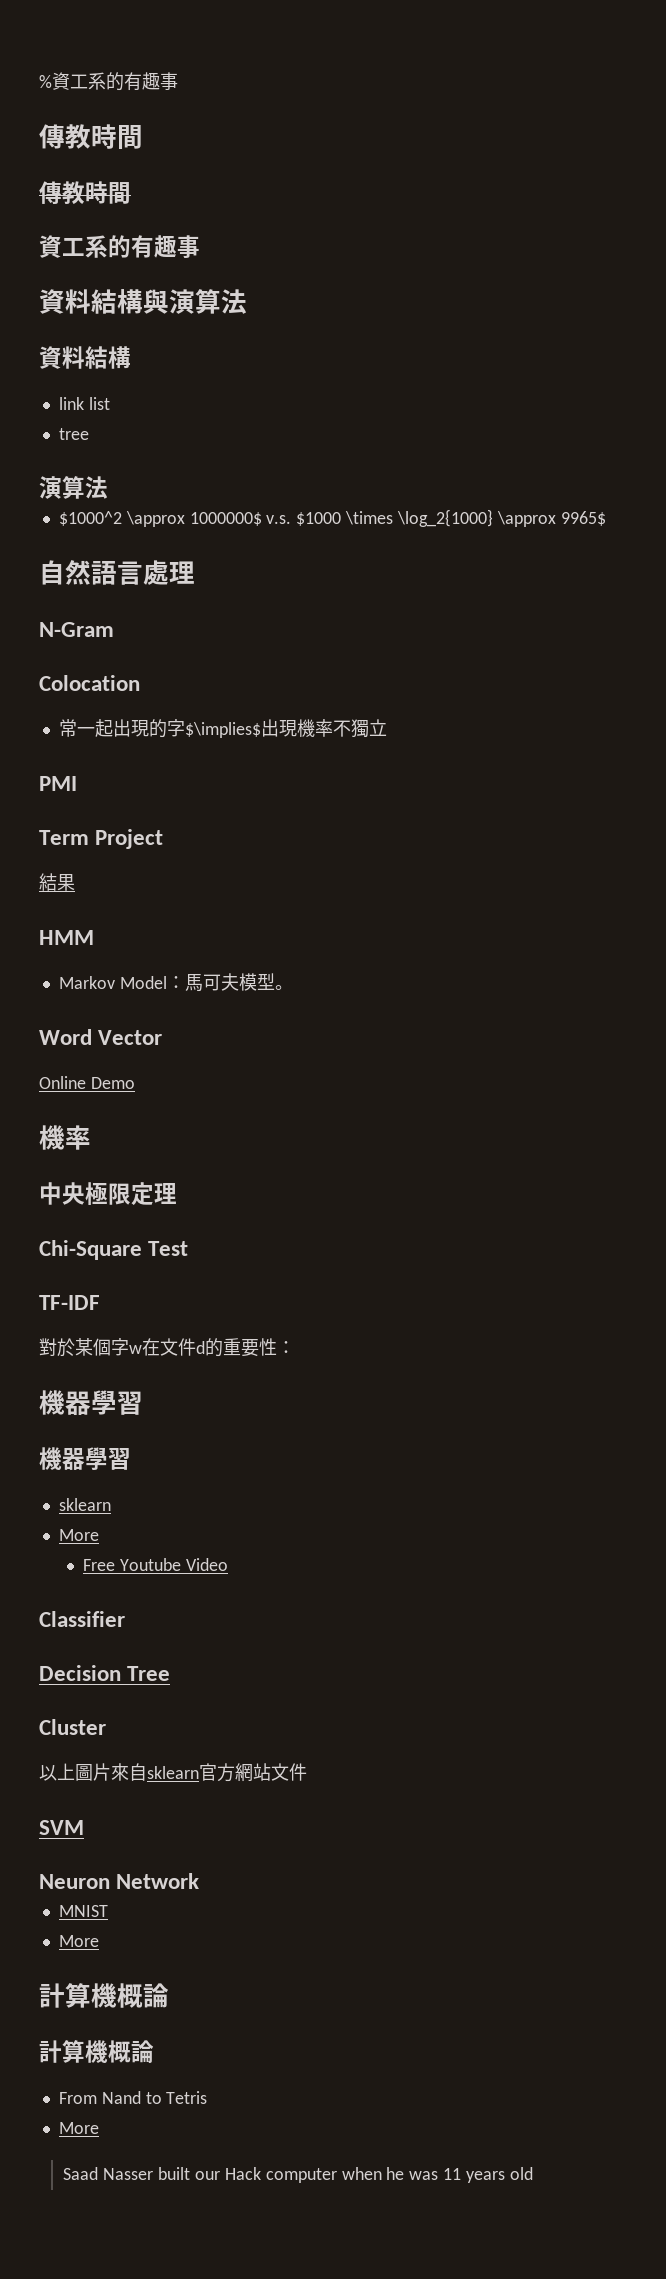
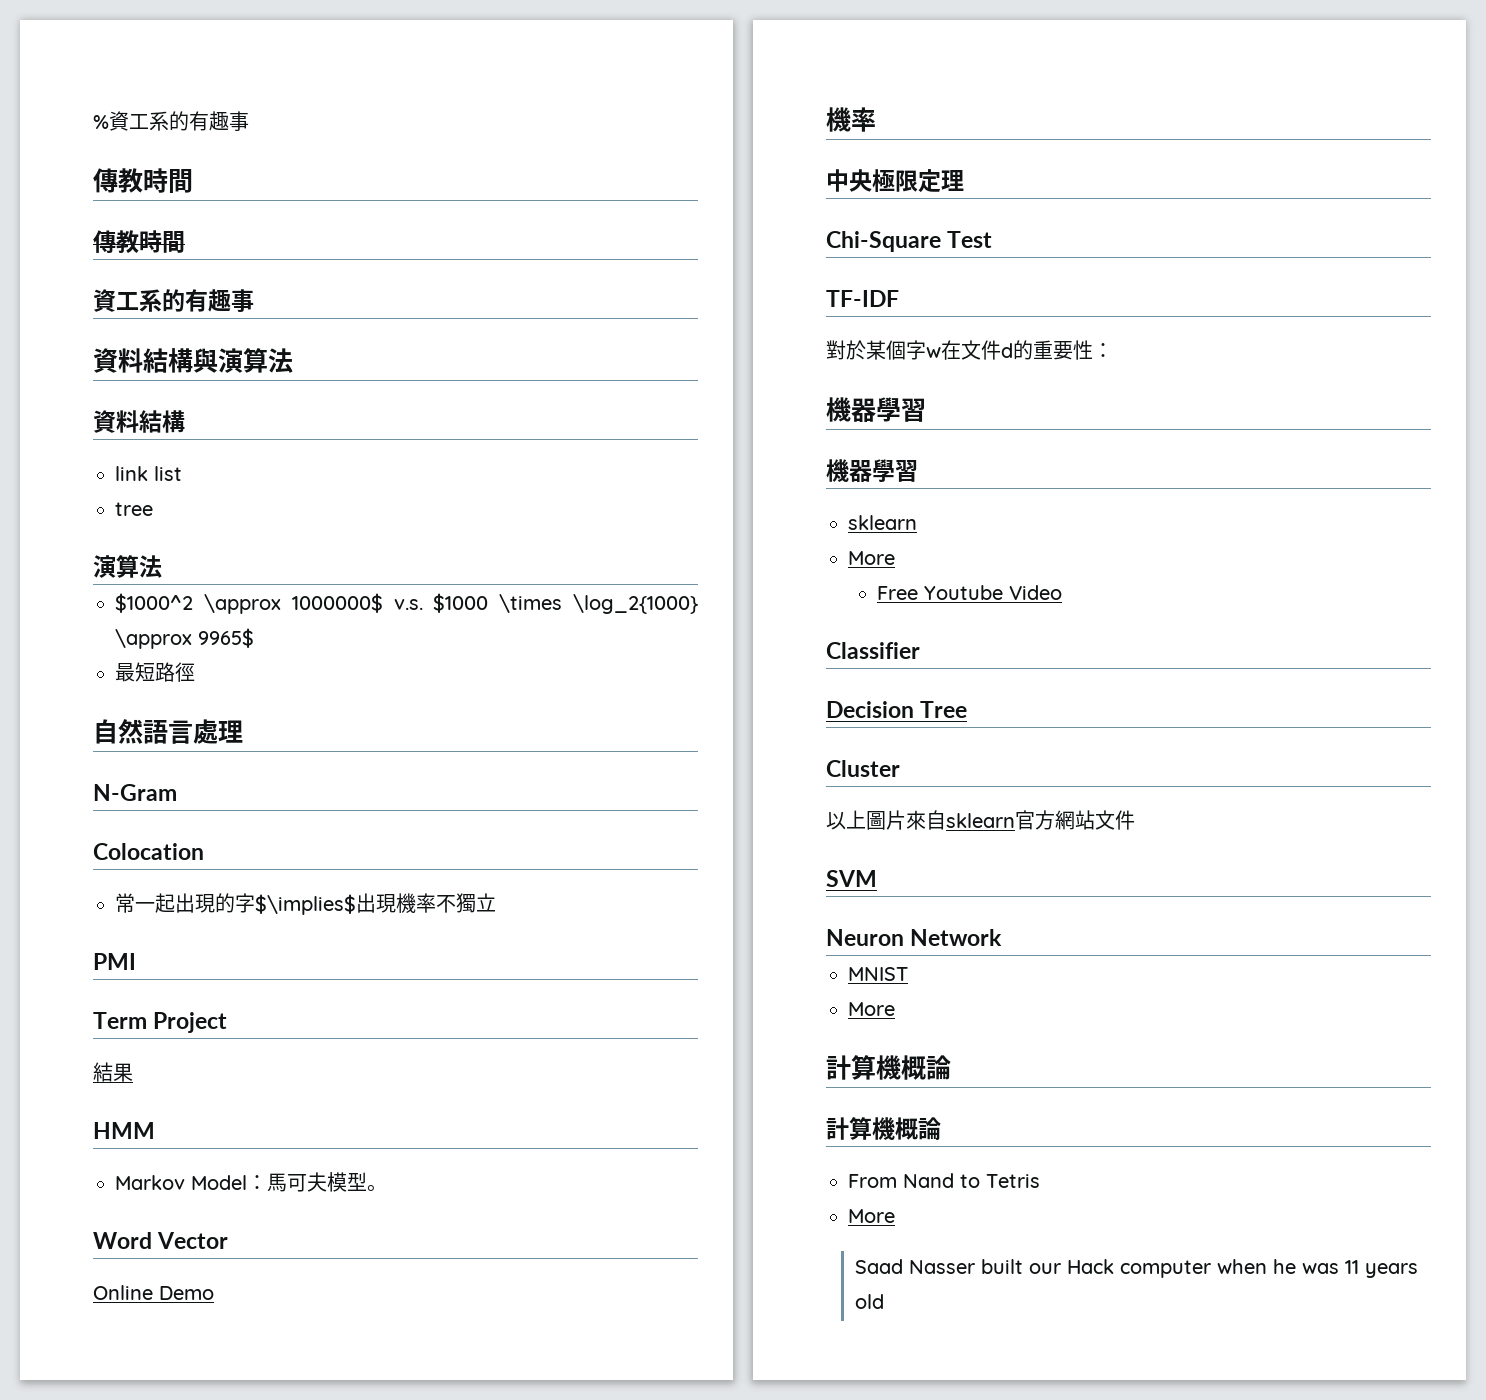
+ 最短路徑

